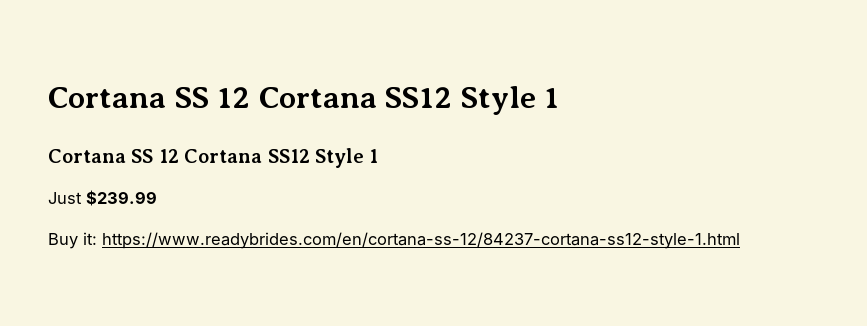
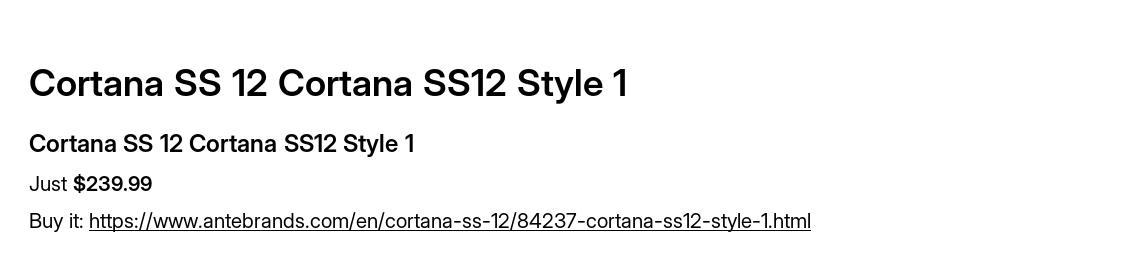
- Buy it: https://www.readybrides.com/en/cortana-ss-12/84237-cortana-ss12-style-1.html
+ Buy it: https://www.antebrands.com/en/cortana-ss-12/84237-cortana-ss12-style-1.html

